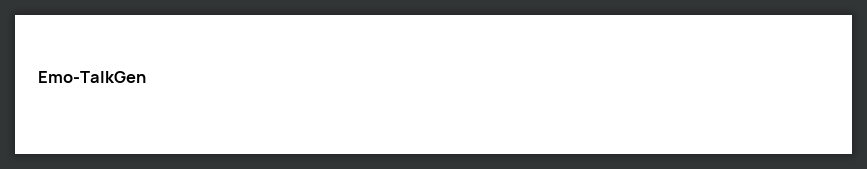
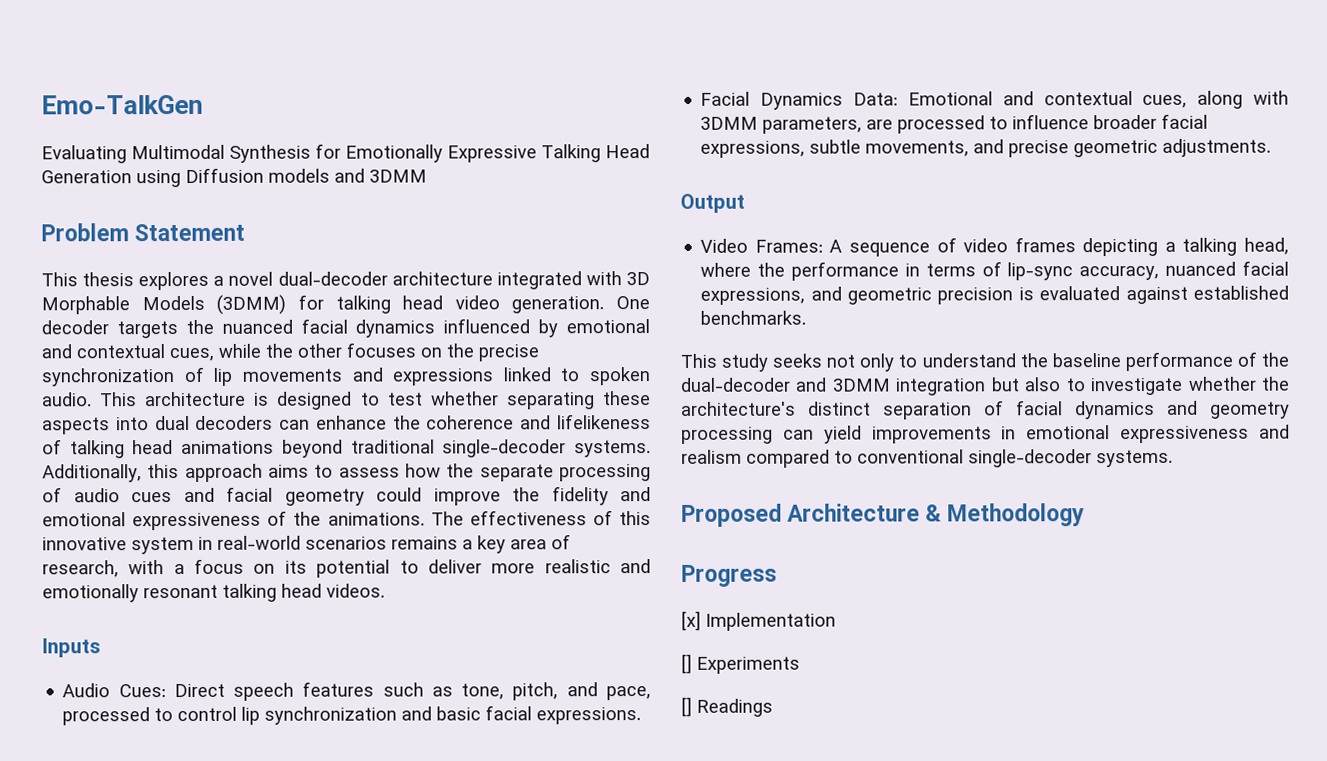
+ Evaluating Multimodal Synthesis for Emotionally Expressive Talking Head Generation using Diffusion models and 3DMM
+ Problem Statement
+ This thesis explores a novel dual-decoder architecture integrated with 3D Morphable Models (3DMM) for talking head video generation. One decoder targets the nuanced facial dynamics influenced by emotional and contextual cues, while the other focuses on the precise synchronization of lip movements and expressions linked to spoken audio. This architecture is designed to test whether separating these aspects into dual decoders can enhance the coherence and lifelikeness of talking head animations beyond traditional single-decoder systems. Additionally, this approach aims to assess how the separate processing of audio cues and facial geometry could improve the fidelity and emotional expressiveness of the animations. The effectiveness of this innovative system in real-world scenarios remains a key area of research, with a focus on its potential to deliver more realistic and emotionally resonant talking head videos.
+ Inputs
+ Audio Cues: Direct speech features such as tone, pitch, and pace, processed to control lip synchronization and basic facial expressions.
+ Facial Dynamics Data: Emotional and contextual cues, along with 3DMM parameters, are processed to influence broader facial expressions, subtle movements, and precise geometric adjustments.
+ Output
+ Video Frames: A sequence of video frames depicting a talking head, where the performance in terms of lip-sync accuracy, nuanced facial expressions, and geometric precision is evaluated against established benchmarks.
+ This study seeks not only to understand the baseline performance of the dual-decoder and 3DMM integration but also to investigate whether the architecture's distinct separation of facial dynamics and geometry processing can yield improvements in emotional expressiveness and realism compared to conventional single-decoder systems.
+ Proposed Architecture & Methodology
+ Progress
+ [x] Implementation
+ [] Experiments
+ [] Readings

